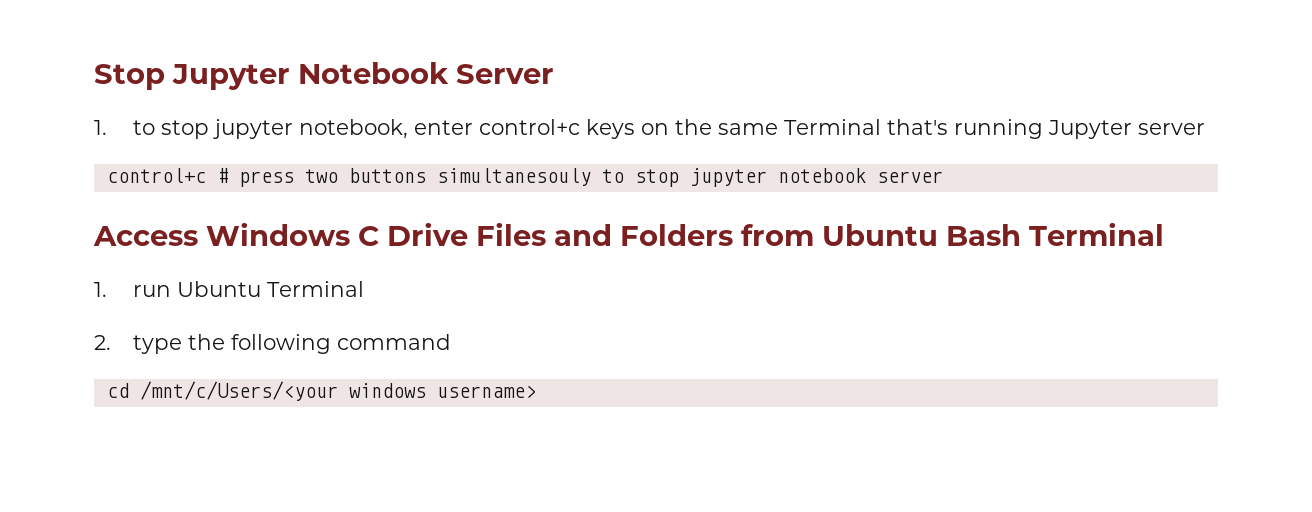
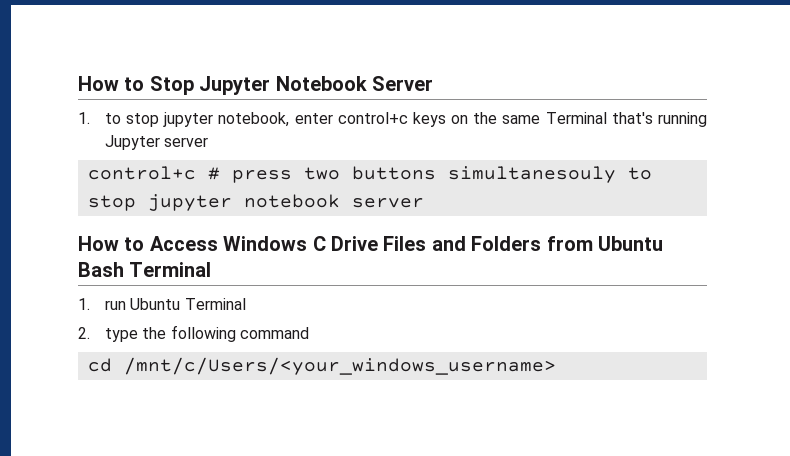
- Stop Jupyter Notebook Server
+ How to Stop Jupyter Notebook Server
- Access Windows C Drive Files and Folders from Ubuntu Bash Terminal
+ How to Access Windows C Drive Files and Folders from Ubuntu Bash Terminal
- cd /mnt/c/Users/<your windows username>
+ cd /mnt/c/Users/<your_windows_username>

